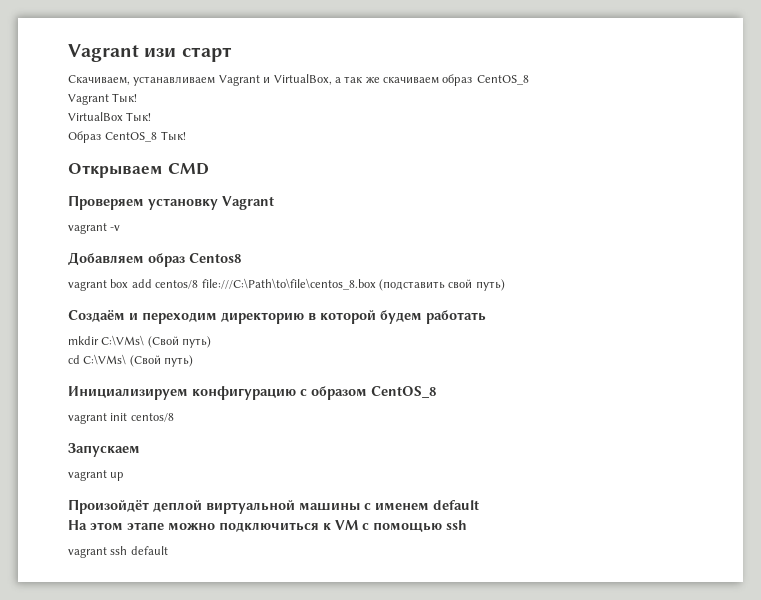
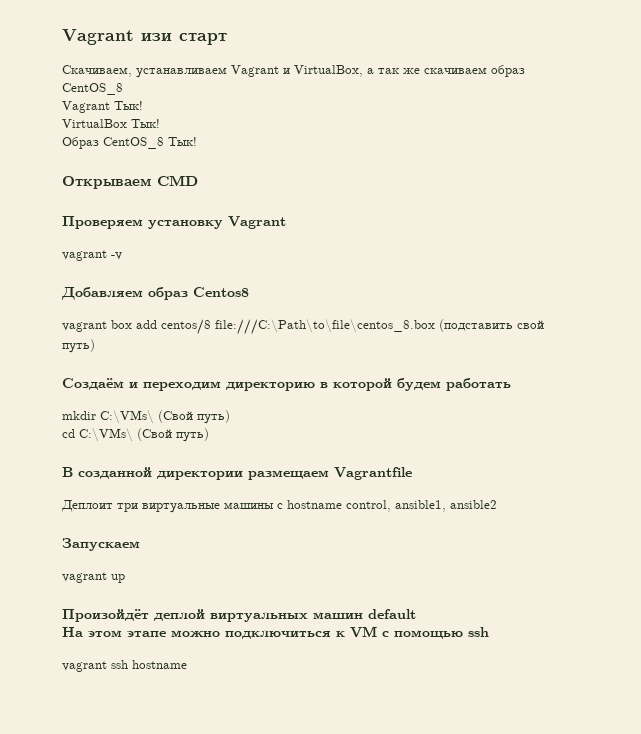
- Инициализируем конфигурацию с образом CentOS_8
- vagrant init centos/8
+ В созданной директории размещаем Vagrantfile
+ Деплоит три виртуальные машины с hostname control, ansible1, ansible2
- Произойдёт деплой виртуальной машины с именем default
+ Произойдёт деплой виртуальных машин default
- vagrant ssh default
+ vagrant ssh hostname

